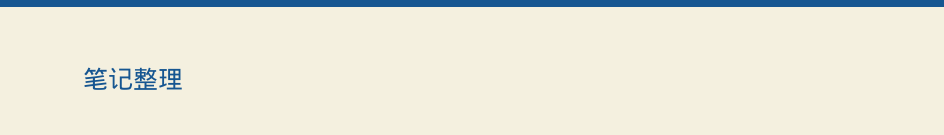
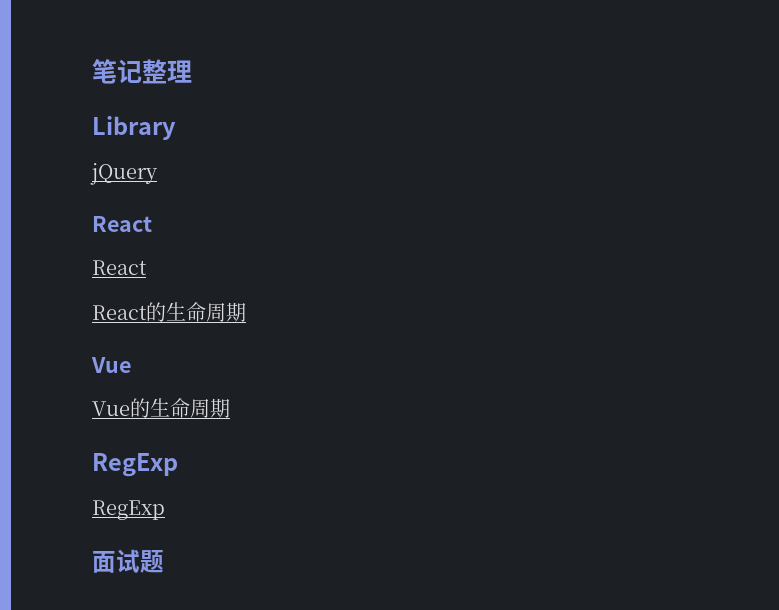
+ Library
+ jQuery
+ React
+ React
+ React的生命周期
+ Vue
+ Vue的生命周期
+ RegExp
+ RegExp
+ 面试题

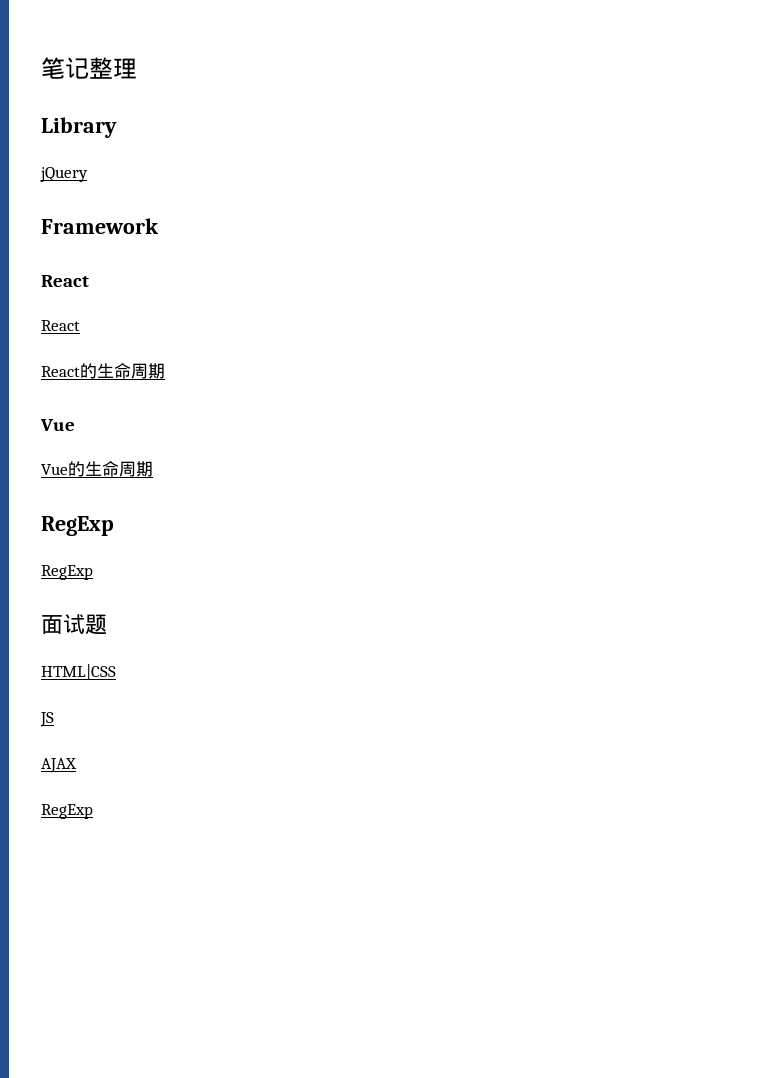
+ Framework
+ HTML|CSS
+ JS
+ AJAX
+ RegExp

